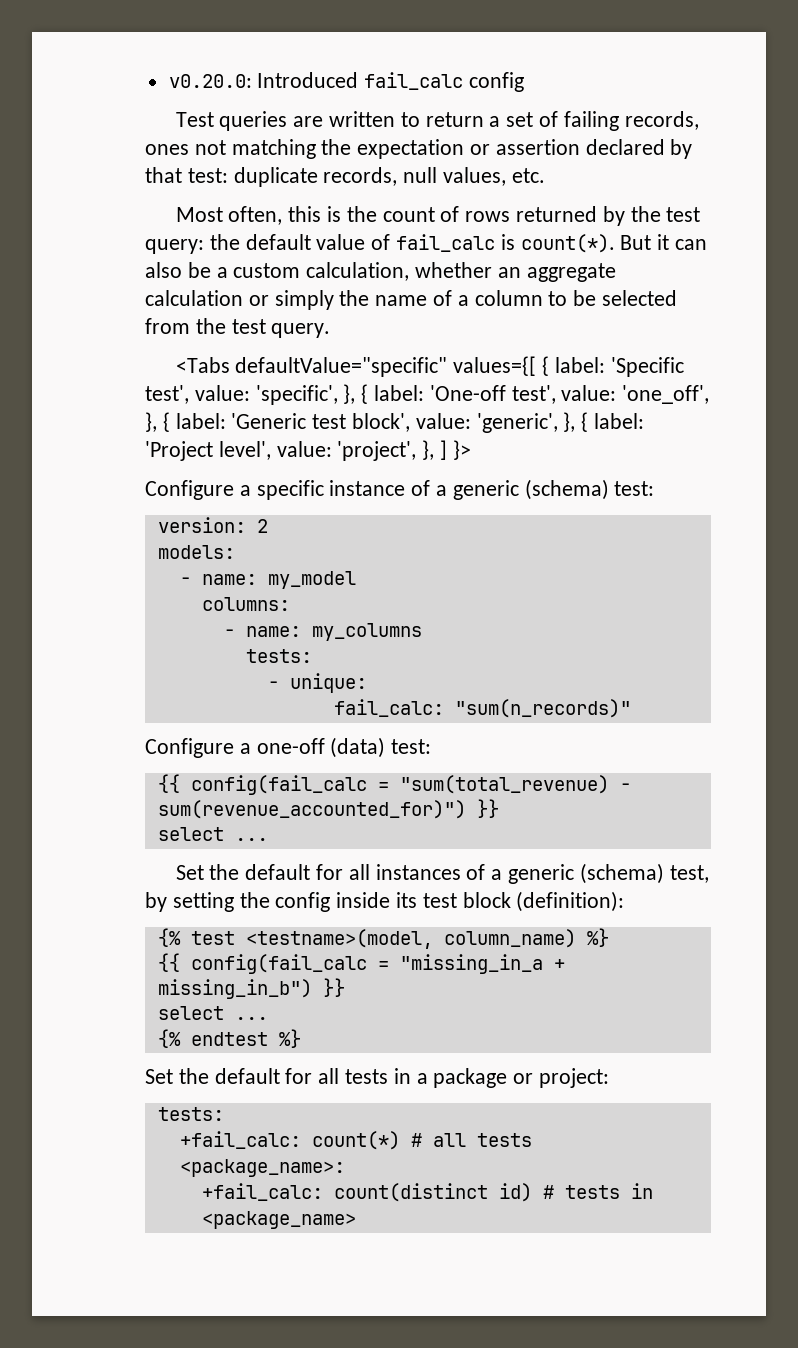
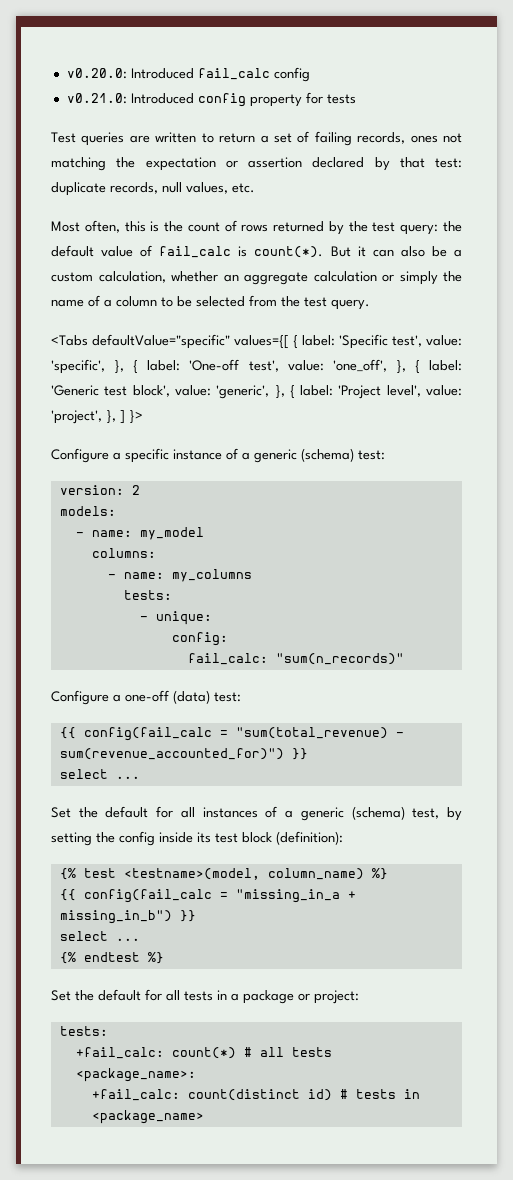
+ v0.21.0: Introduced config property for tests
+ config:

